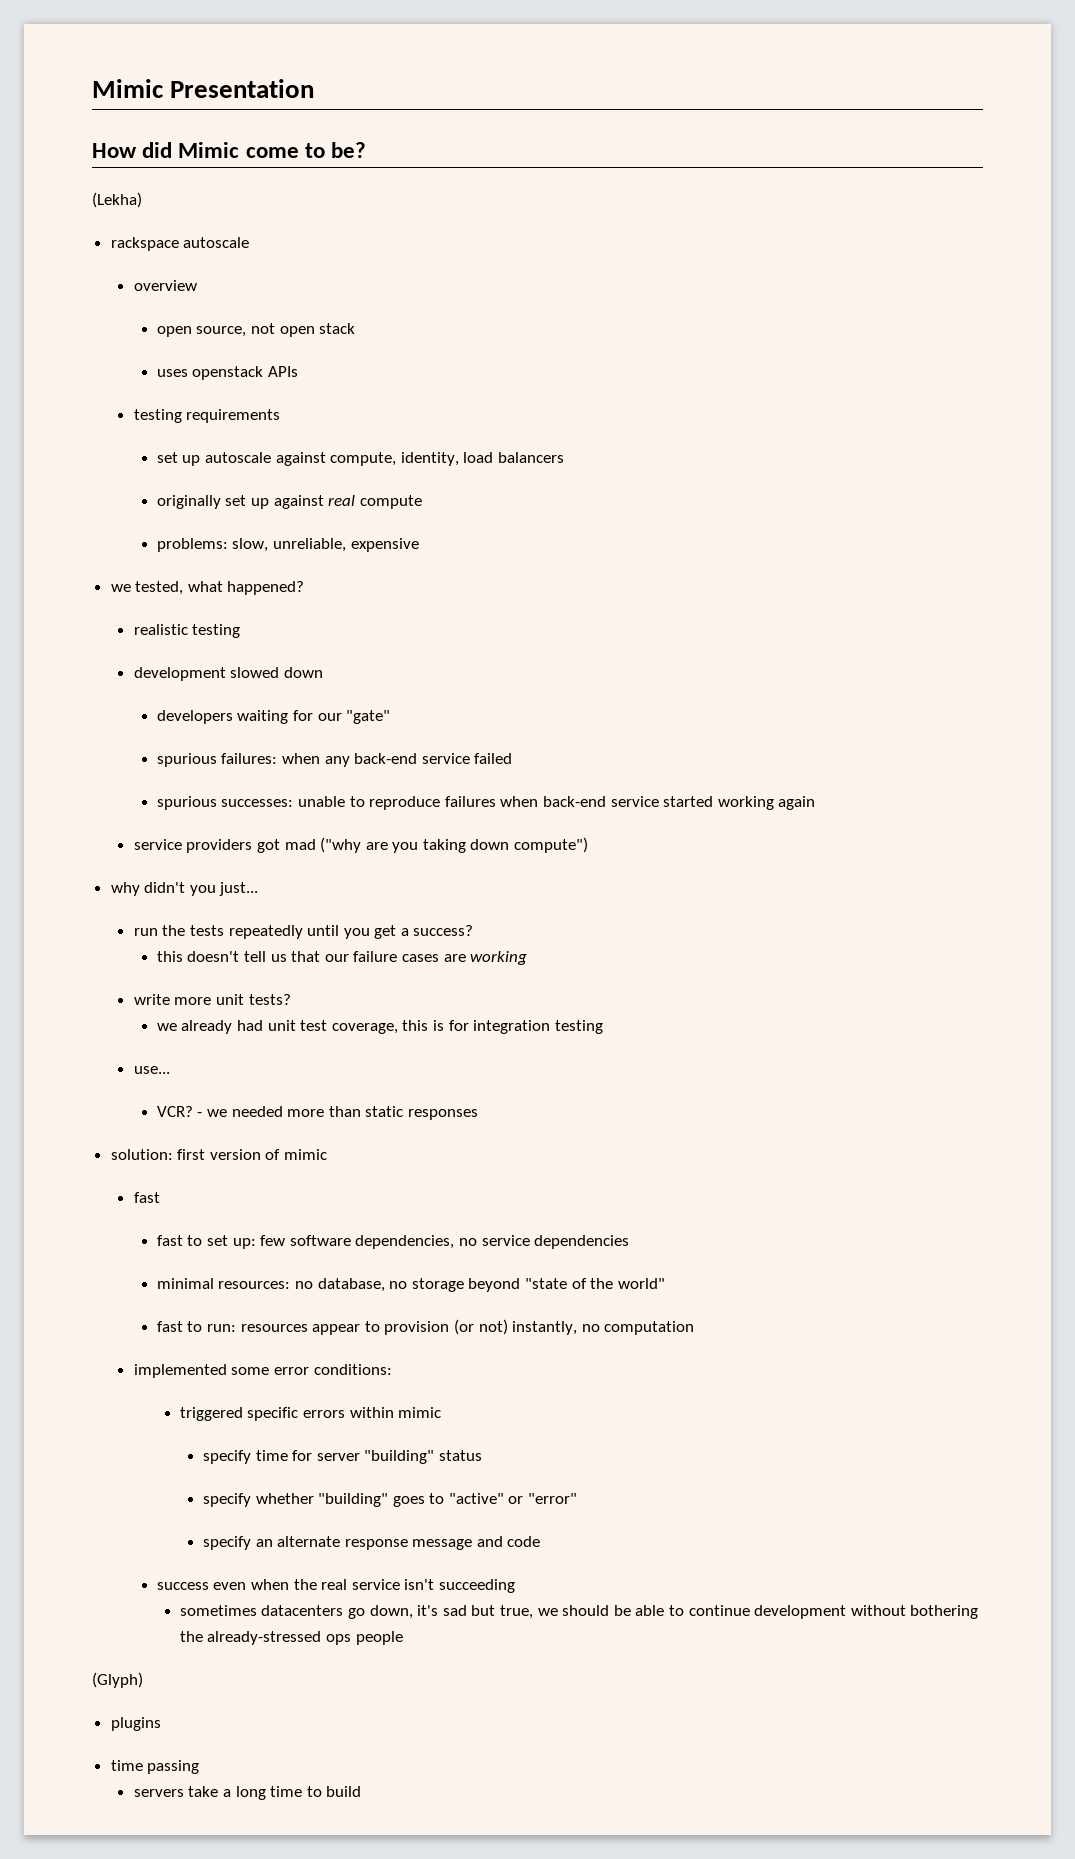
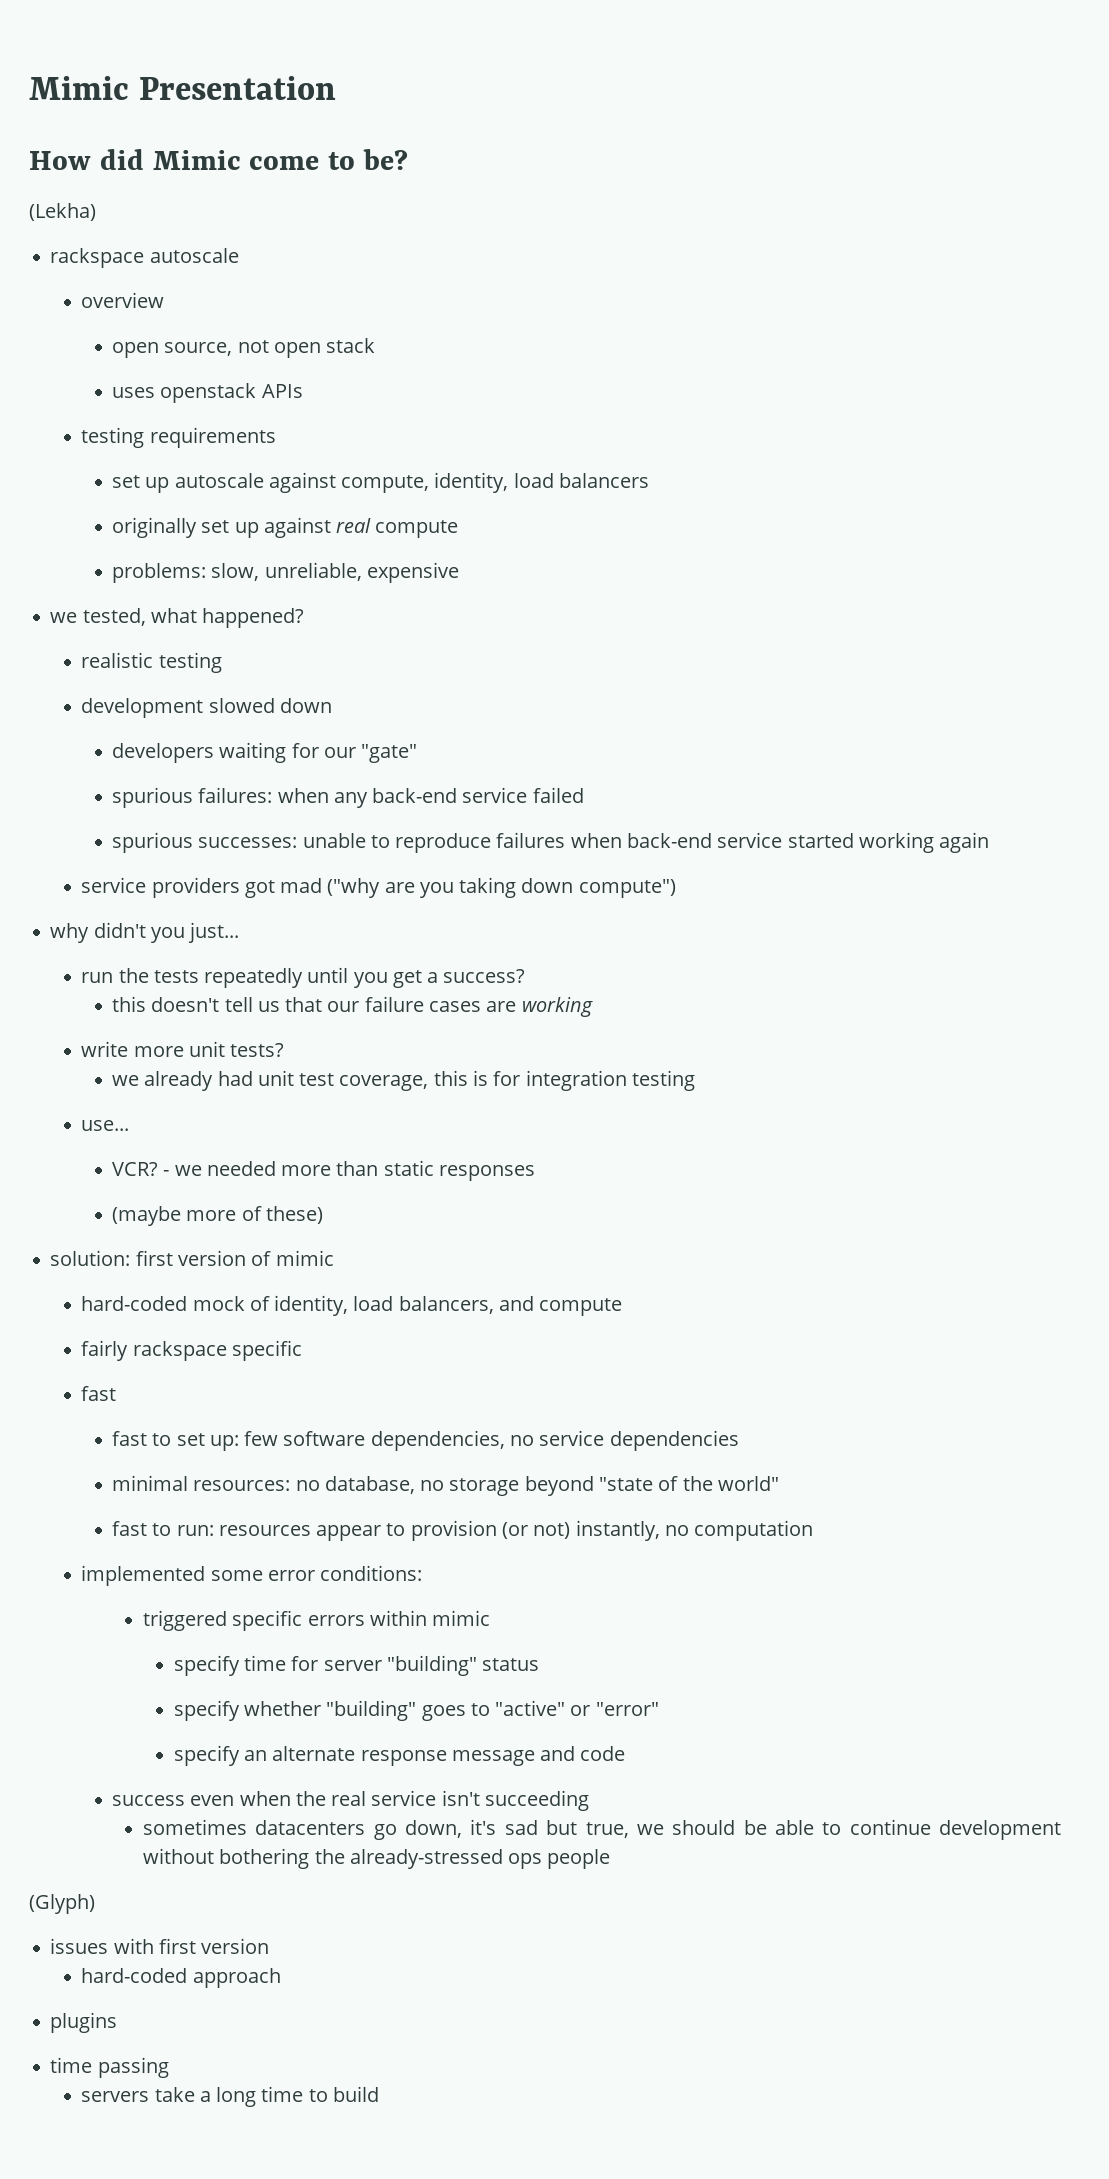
+ (maybe more of these)
+ hard-coded mock of identity, load balancers, and compute
+ fairly rackspace specific
+ issues with first version
+ hard-coded approach

